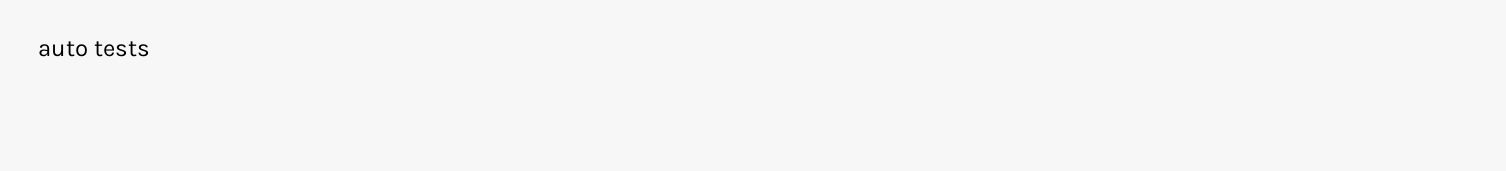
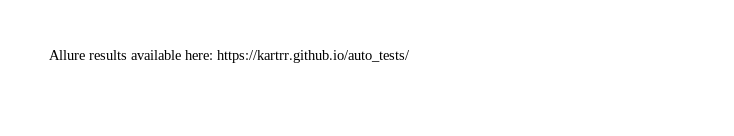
- auto tests
+ Allure results available here: https://kartrr.github.io/auto_tests/

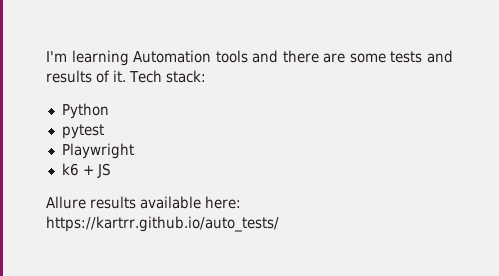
+ I'm learning Automation tools and there are some tests and results of it. Tech stack:
+ Python
+ pytest
+ Playwright
+ k6 + JS

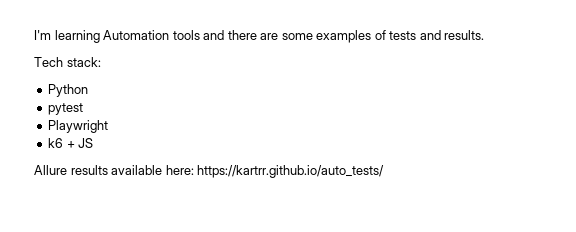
- I'm learning Automation tools and there are some tests and results of it. Tech stack:
+ I'm learning Automation tools and there are some examples of tests and results.
+ Tech stack:

